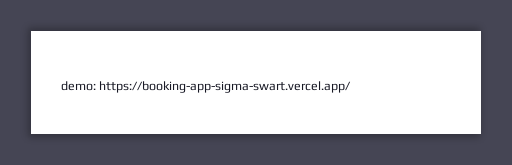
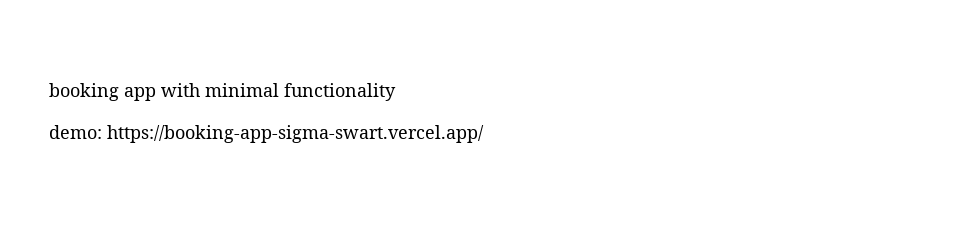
+ booking app with minimal functionality

